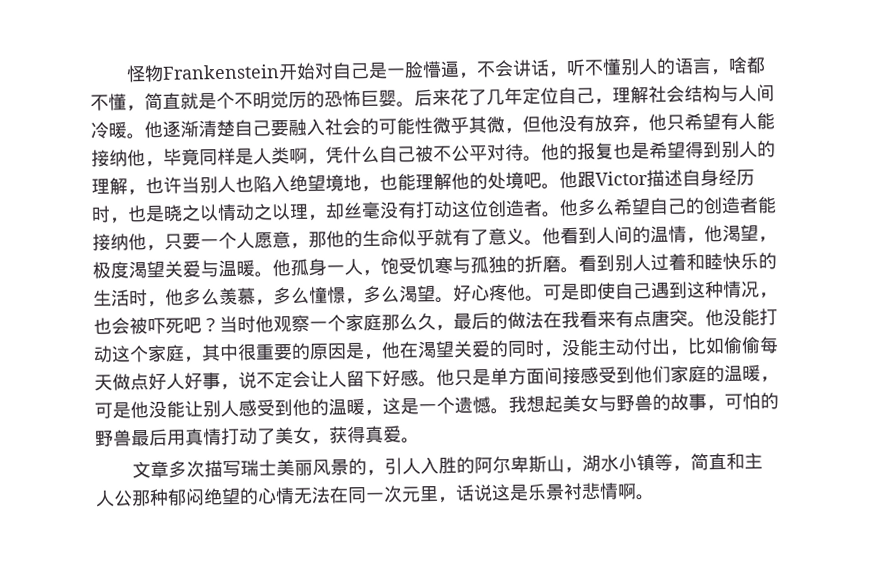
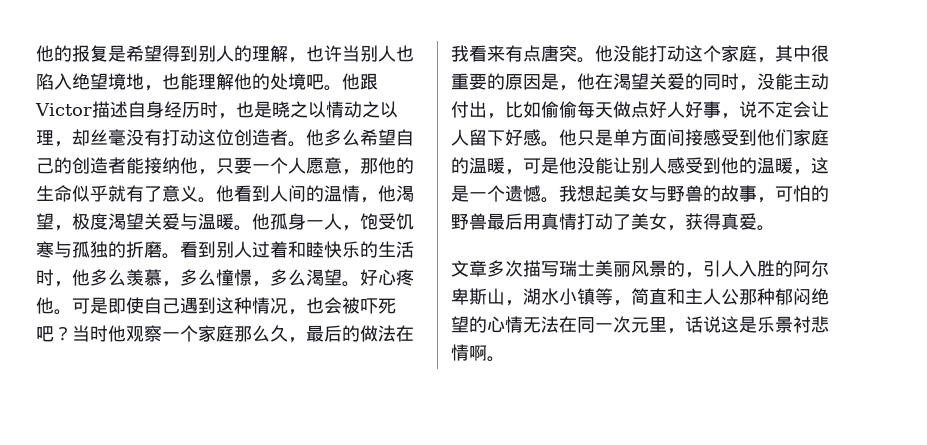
- 怪物Frankenstein开始对自己是一脸懵逼，不会讲话，听不懂别人的语言，啥都不懂，简直就是个不明觉厉的恐怖巨婴。后来花了几年定位自己，理解社会结构与人间冷暖。他逐渐清楚自己要融入社会的可能性微乎其微，但他没有放弃，他只希望有人能接纳他，毕竟同样是人类啊，凭什么自己被不公平对待。他的报复也是希望得到别人的理解，也许当别人也陷入绝望境地，也能理解他的处境吧。
+ 他的报复是希望得到别人的理解，也许当别人也陷入绝望境地，也能理解他的处境吧。

